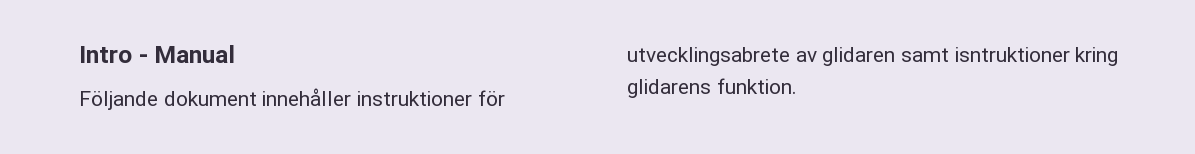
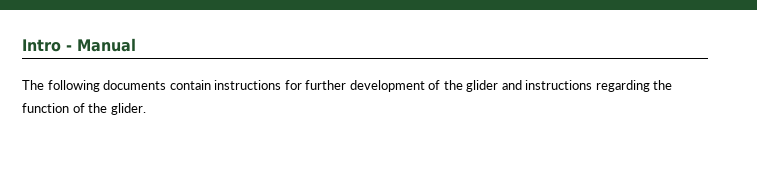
- Följande dokument innehåller instruktioner för utvecklingsabrete av glidaren samt isntruktioner kring glidarens funktion.
+ The following documents contain instructions for further development of the glider and instructions regarding the function of the glider.

